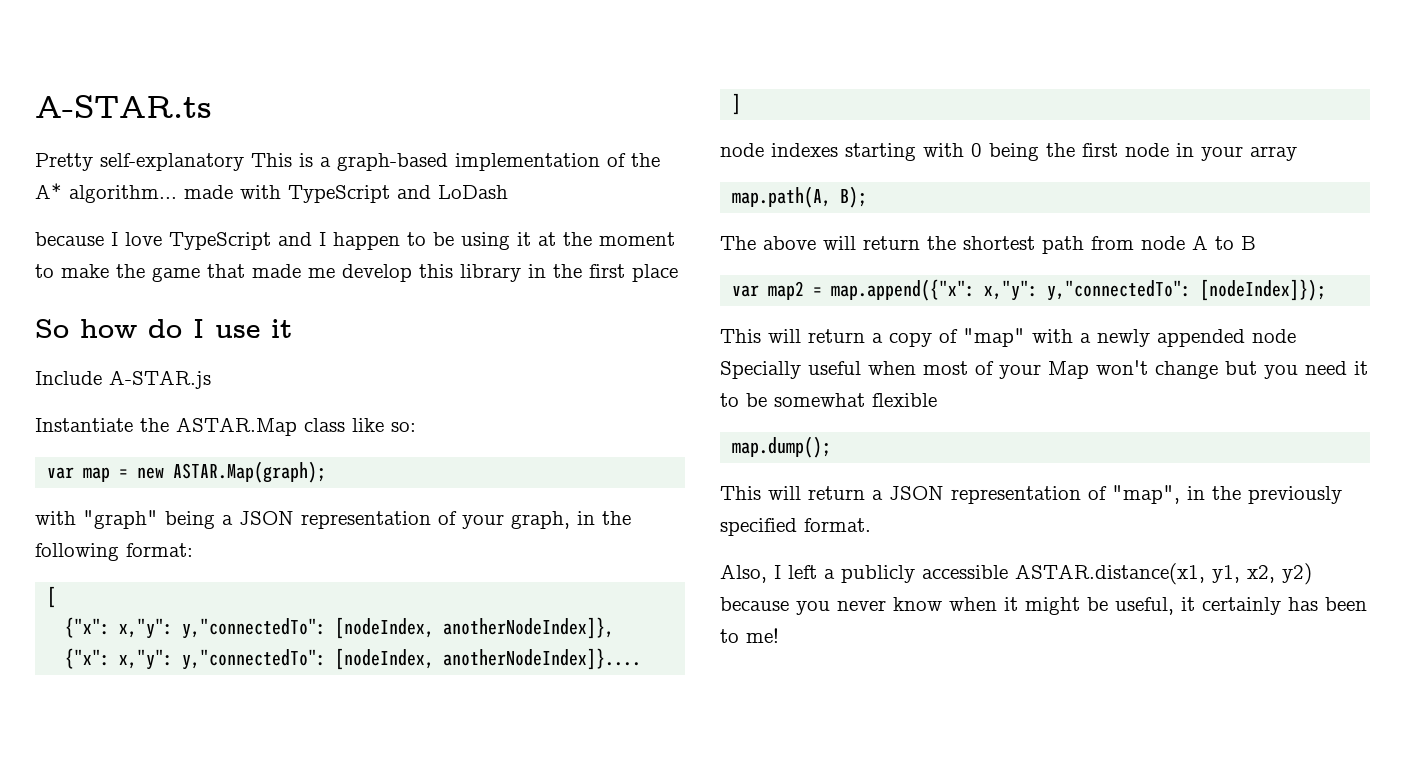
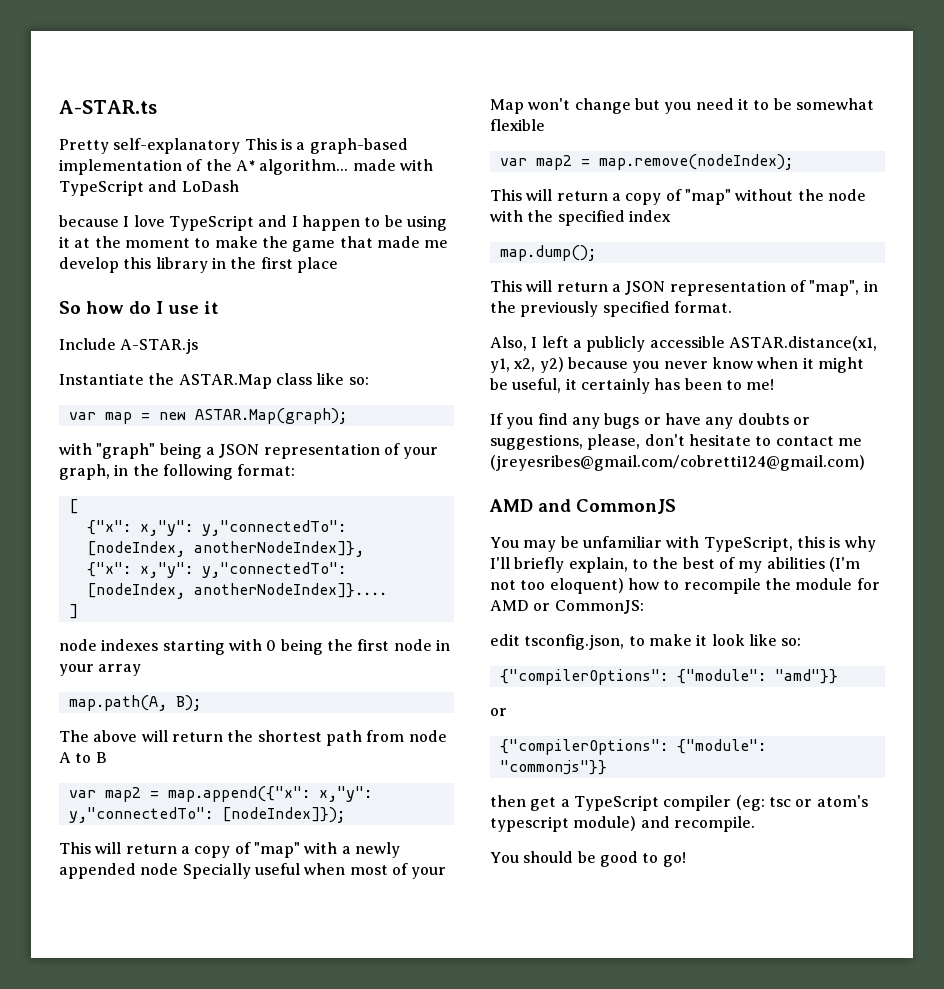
+ var map2 = map.remove(nodeIndex);
+ This will return a copy of "map" without the node with the specified index
+ If you find any bugs or have any doubts or suggestions, please, don't hesitate to contact me (jreyesribes@gmail.com/cobretti124@gmail.com)
+ AMD and CommonJS
+ You may be unfamiliar with TypeScript, this is why I'll briefly explain, to the best of my abilities (I'm not too eloquent) how to recompile the module for AMD or CommonJS:
+ edit tsconfig.json, to make it look like so:
+ {"compilerOptions": {"module": "amd"}}
+ or
+ {"compilerOptions": {"module": "commonjs"}}
+ then get a TypeScript compiler (eg: tsc or atom's typescript module) and recompile.
+ You should be good to go!

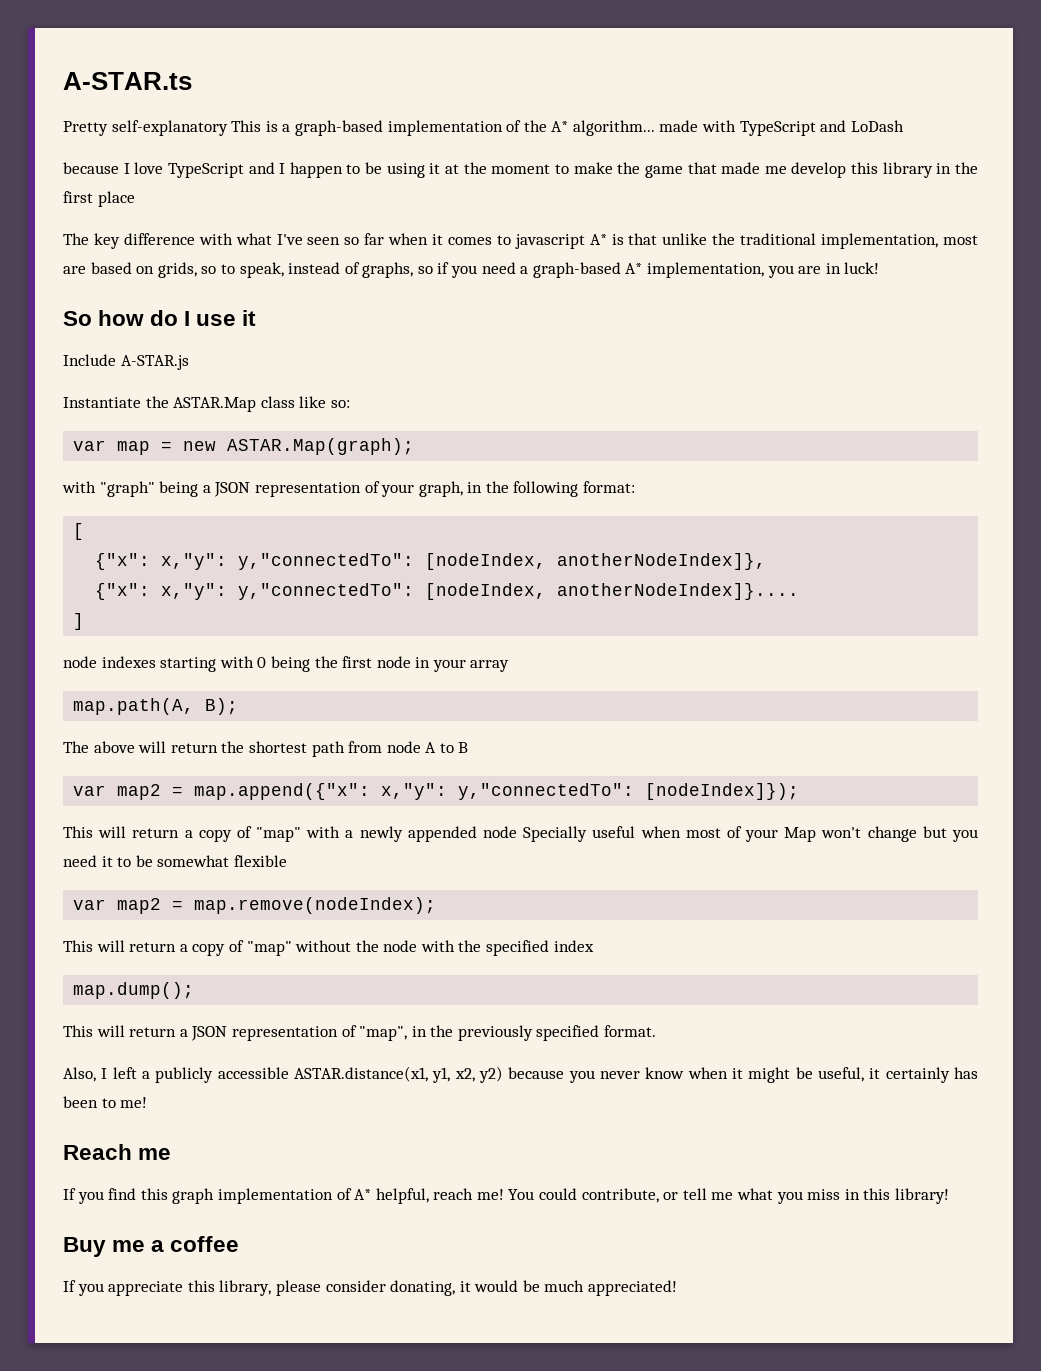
+ The key difference with what I've seen so far when it comes to javascript A* is that unlike the traditional implementation, most are based on grids, so to speak, instead of graphs, so if you need a graph-based A* implementation, you are in luck!
+ Reach me
- If you find any bugs or have any doubts or suggestions, please, don't hesitate to contact me (jreyesribes@gmail.com/cobretti124@gmail.com)
- AMD and CommonJS
- You may be unfamiliar with TypeScript, this is why I'll briefly explain, to the best of my abilities (I'm not too eloquent) how to recompile the module for AMD or CommonJS:
- edit tsconfig.json, to make it look like so:
- {"compilerOptions": {"module": "amd"}}
- or
- {"compilerOptions": {"module": "commonjs"}}
- then get a TypeScript compiler (eg: tsc or atom's typescript module) and recompile.
- You should be good to go!
+ If you find this graph implementation of A* helpful, reach me! You could contribute, or tell me what you miss in this library!
+ Buy me a coffee
+ If you appreciate this library, please consider donating, it would be much appreciated!

